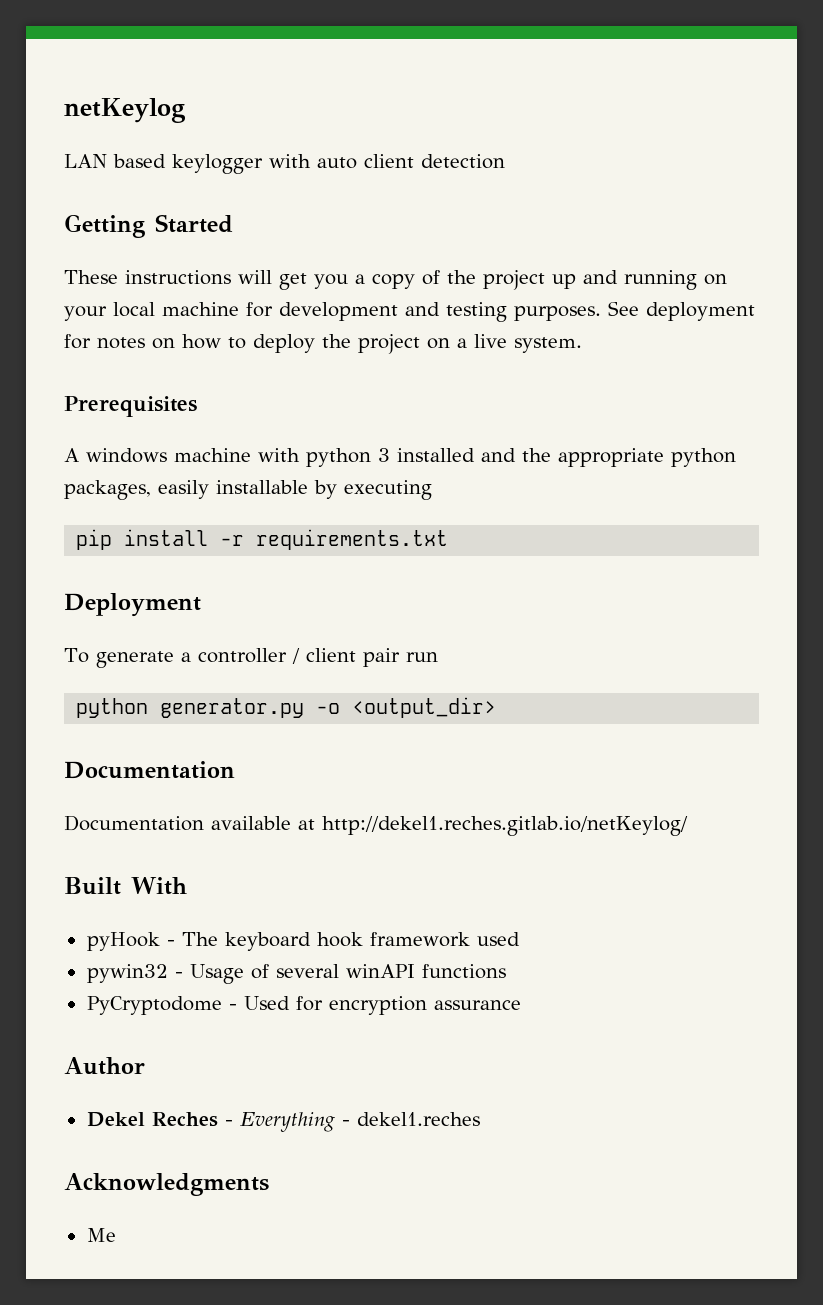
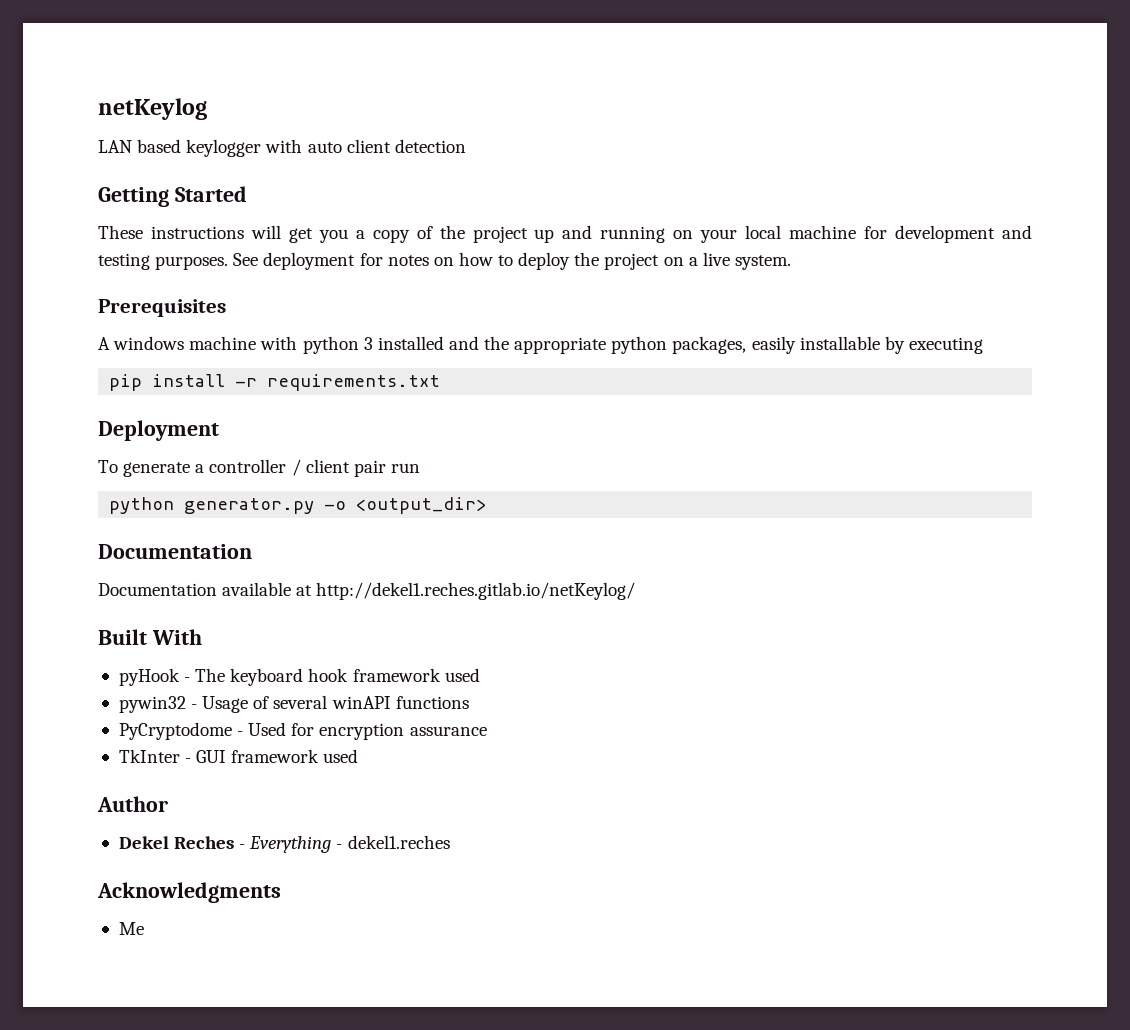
+ TkInter - GUI framework used

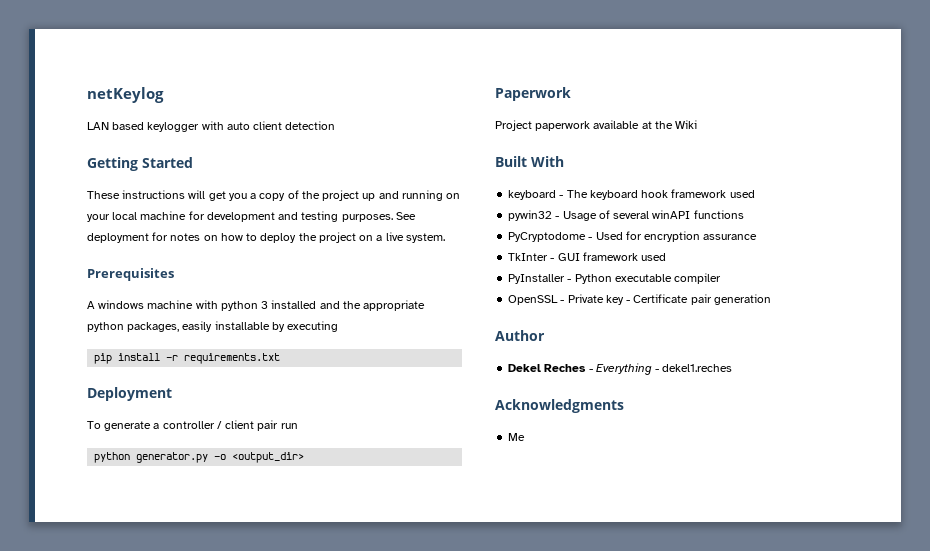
  python generator.py -o <output_dir>
- Documentation
- Documentation available at http://dekel1.reches.gitlab.io/netKeylog/
+ Paperwork
+ Project paperwork available at the Wiki
- pyHook - The keyboard hook framework used
+ keyboard - The keyboard hook framework used
+ PyInstaller - Python executable compiler
+ OpenSSL - Private key - Certificate pair generation

